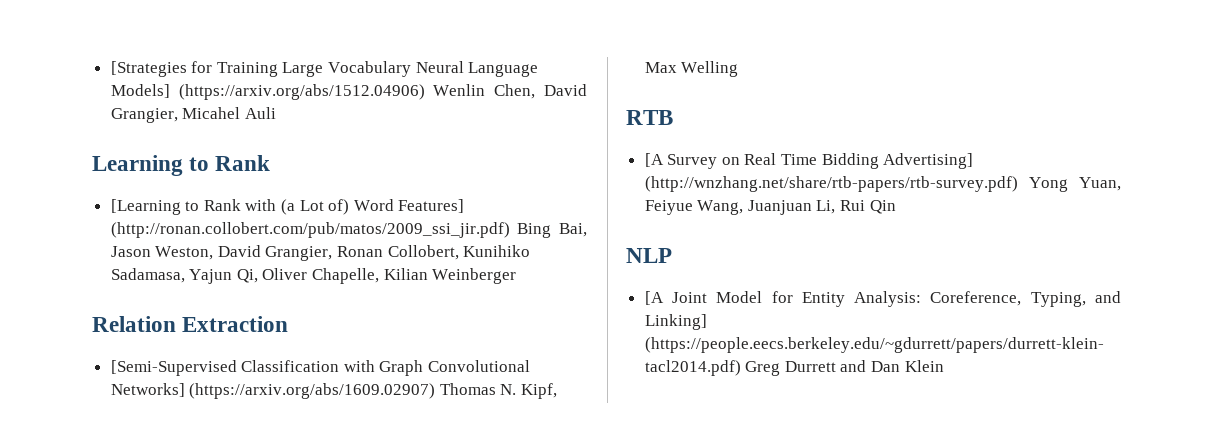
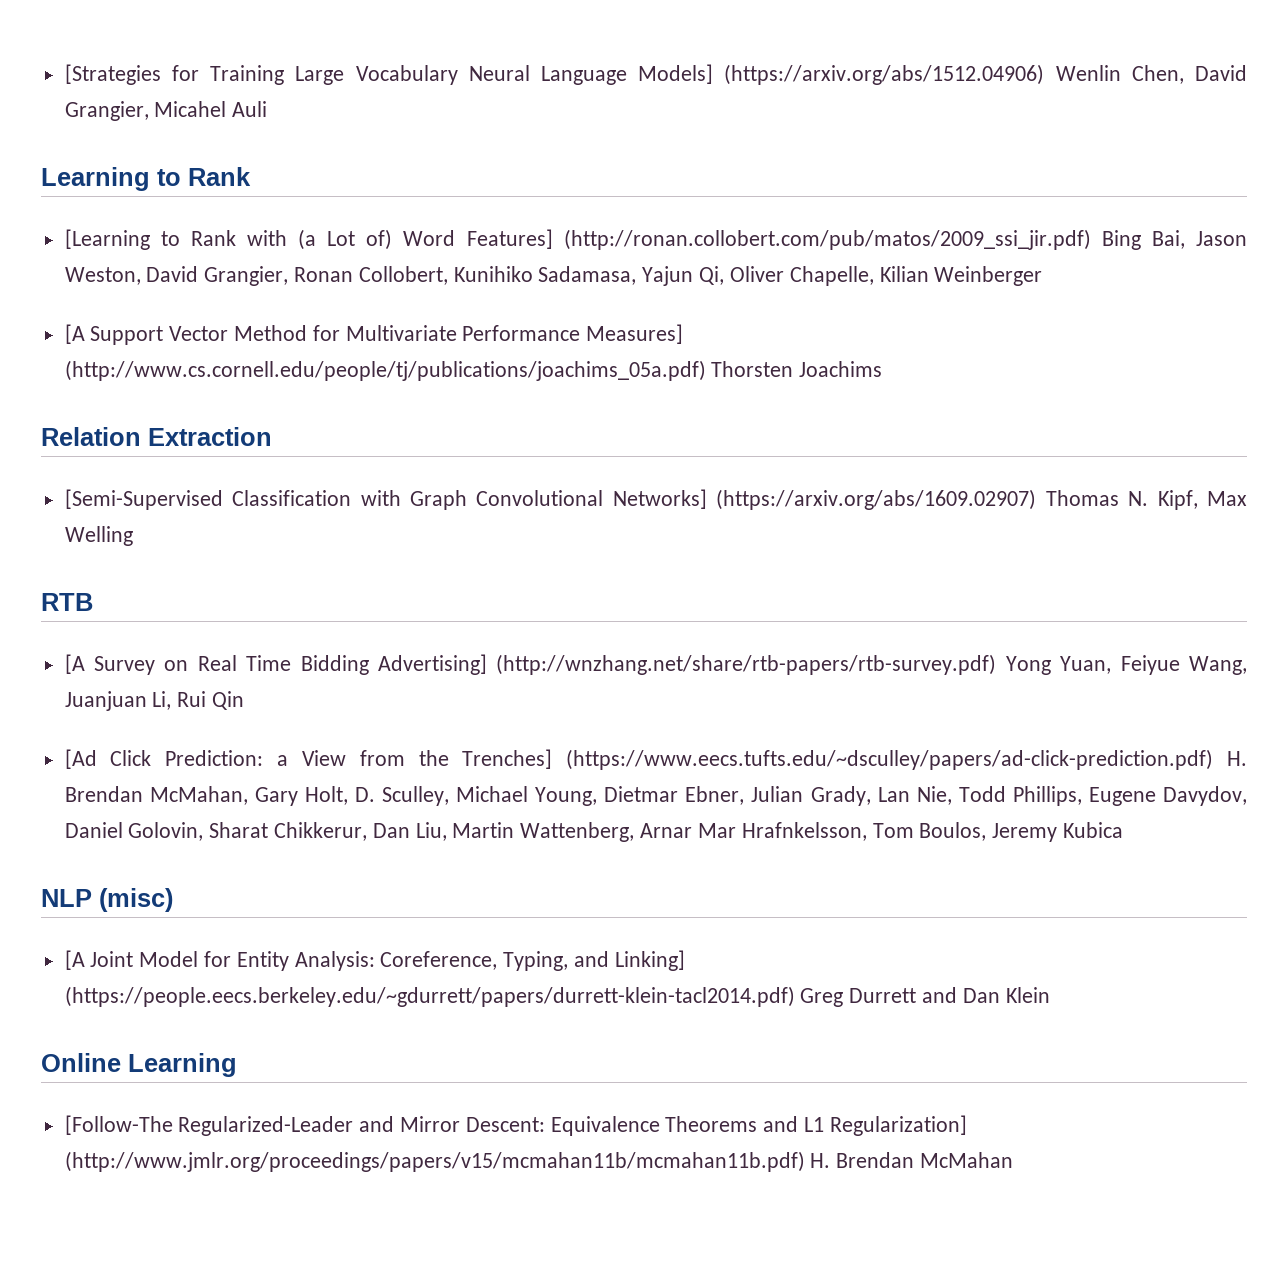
+ [A Support Vector Method for Multivariate Performance Measures] (http://www.cs.cornell.edu/people/tj/publications/joachims_05a.pdf) Thorsten Joachims
+ [Ad Click Prediction: a View from the Trenches] (https://www.eecs.tufts.edu/~dsculley/papers/ad-click-prediction.pdf) H. Brendan McMahan, Gary Holt, D. Sculley, Michael Young, Dietmar Ebner, Julian Grady, Lan Nie, Todd Phillips, Eugene Davydov, Daniel Golovin, Sharat Chikkerur, Dan Liu, Martin Wattenberg, Arnar Mar Hrafnkelsson, Tom Boulos, Jeremy Kubica
- NLP
+ NLP (misc)
+ Online Learning
+ [Follow-The Regularized-Leader and Mirror Descent: Equivalence Theorems and L1 Regularization] (http://www.jmlr.org/proceedings/papers/v15/mcmahan11b/mcmahan11b.pdf) H. Brendan McMahan

